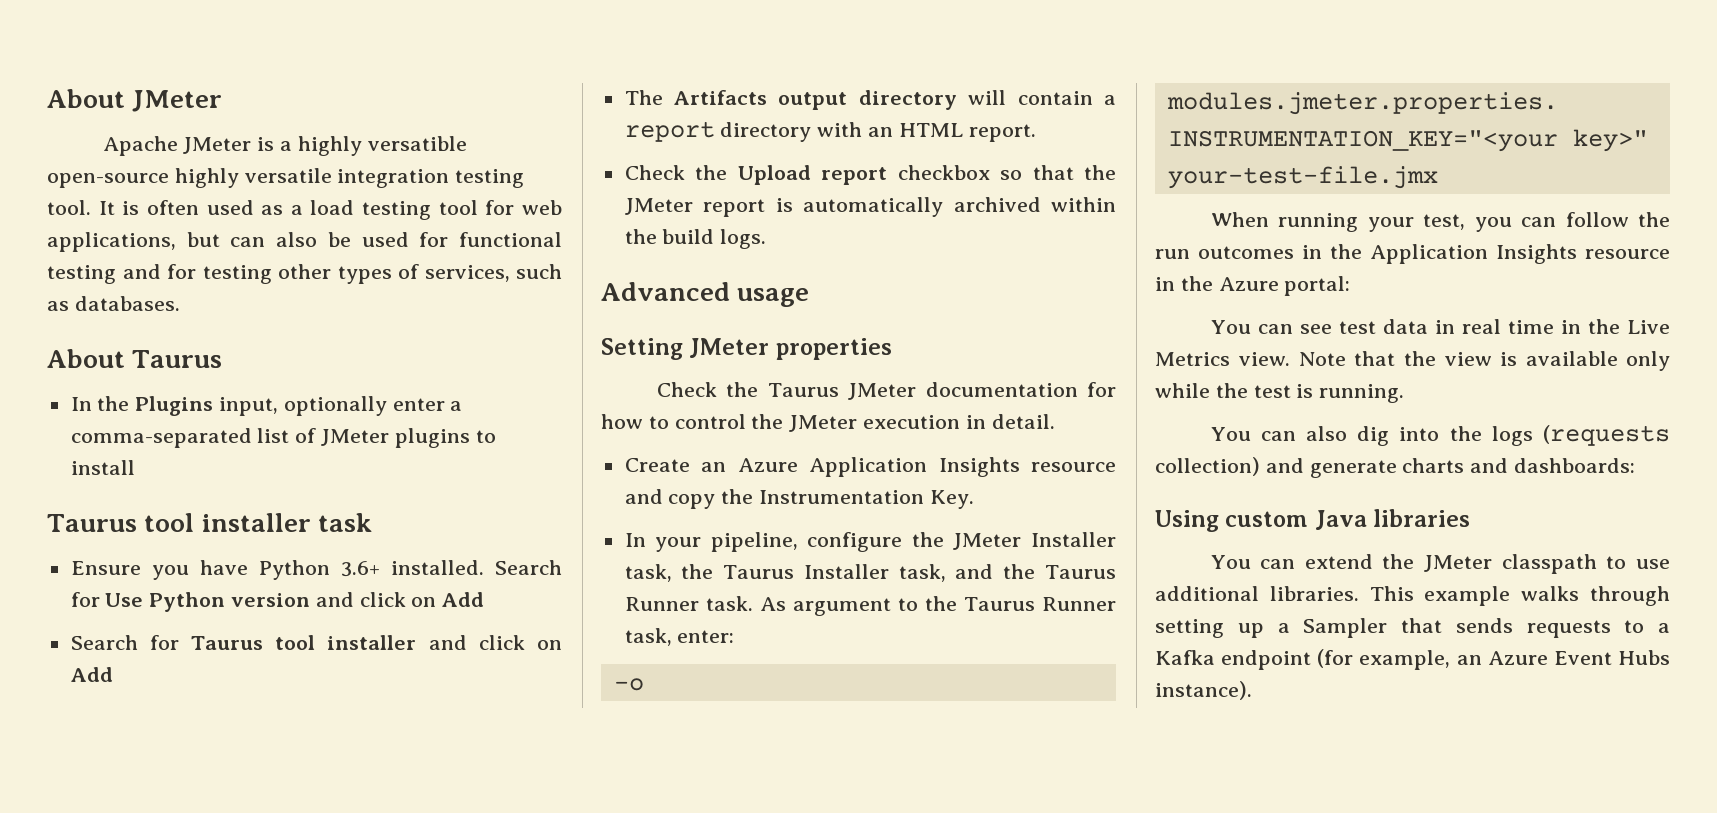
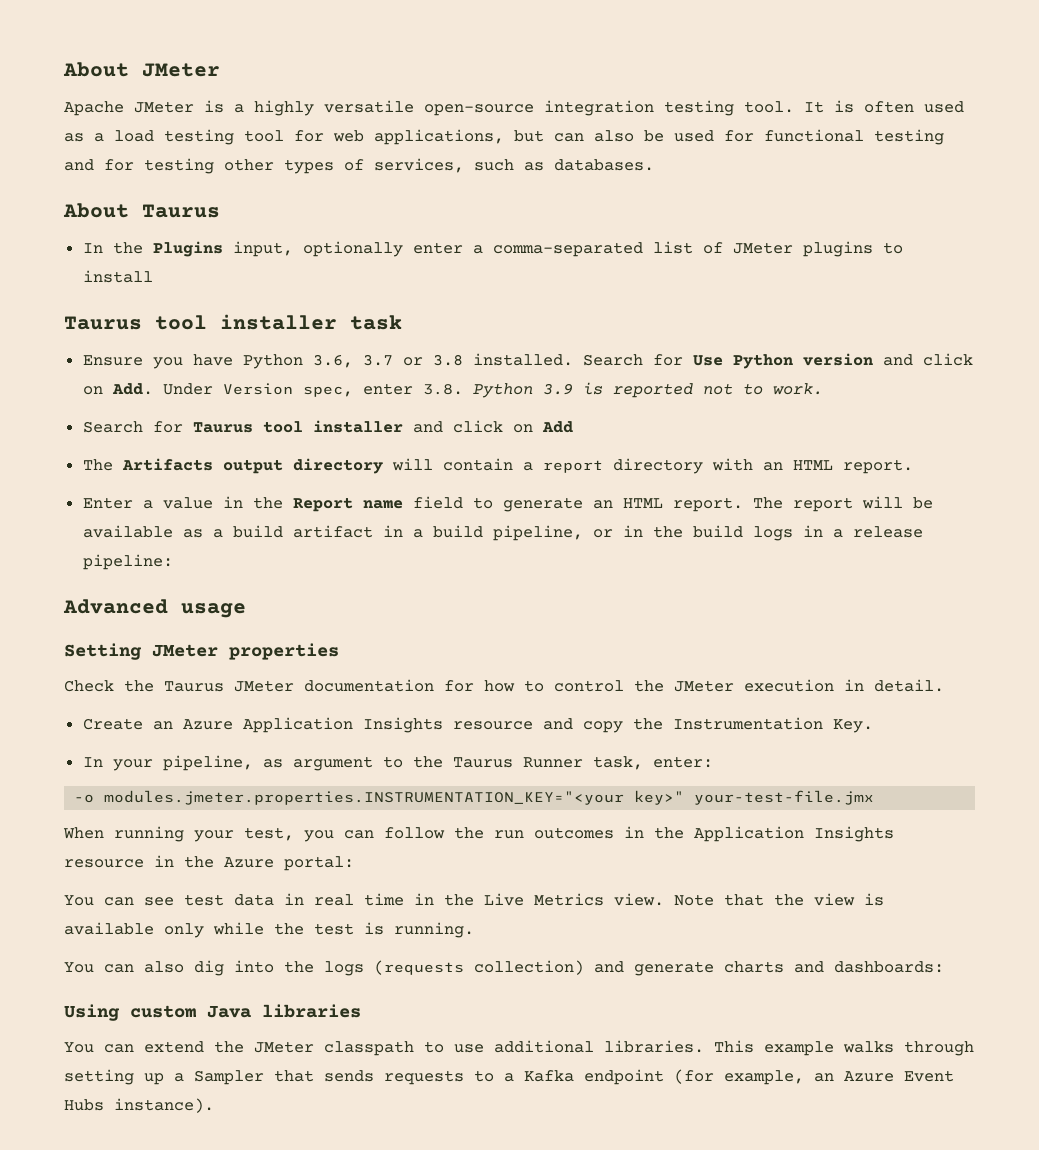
- Apache JMeter is a highly versatible open-source highly versatile integration testing tool.
+ Apache JMeter is a highly versatile open-source integration testing tool.
- Ensure you have Python 3.6+ installed.
+ Ensure you have Python 3.6, 3.7 or 3.8 installed.
- Search for Use Python version and click on Add
+ Search for Use Python version and click on Add. Under Version spec, enter 3.8. Python 3.9 is reported not to work.
- Check the Upload report checkbox so that the JMeter report is automatically archived within the build logs.
+ Enter a value in the Report name field to generate an HTML report. The report will be available as a build artifact in a build pipeline, or in the build logs in a release pipeline:
- In your pipeline, configure the JMeter Installer task, the Taurus Installer task, and the Taurus Runner task. As argument to the Taurus Runner task, enter:
+ In your pipeline, as argument to the Taurus Runner task, enter:

